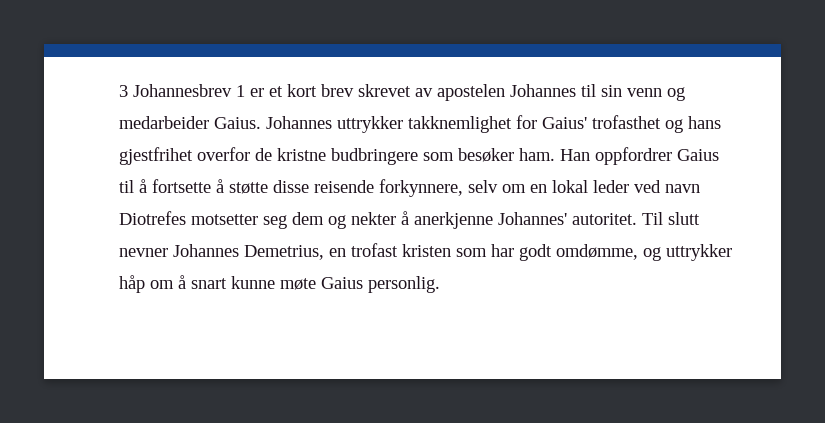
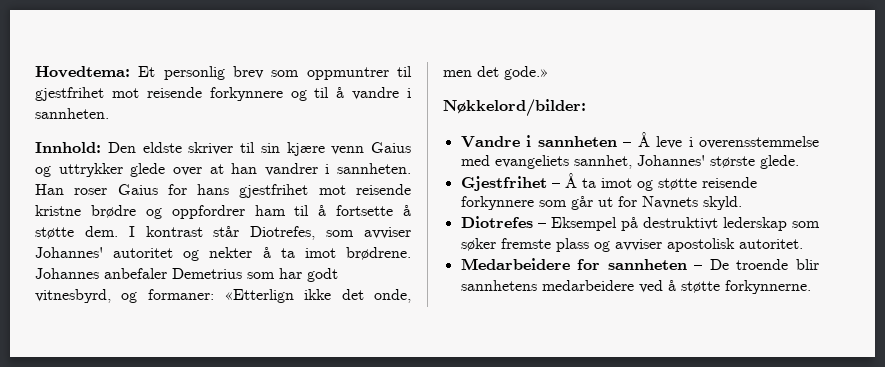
- 3 Johannesbrev 1 er et kort brev skrevet av apostelen Johannes til sin venn og medarbeider Gaius. Johannes uttrykker takknemlighet for Gaius' trofasthet og hans gjestfrihet overfor de kristne budbringere som besøker ham. Han oppfordrer Gaius til å fortsette å støtte disse reisende forkynnere, selv om en lokal leder ved navn Diotrefes motsetter seg dem og nekter å anerkjenne Johannes' autoritet. Til slutt nevner Johannes Demetrius, en trofast kristen som har godt omdømme, og uttrykker håp om å snart kunne møte Gaius personlig.
+ Hovedtema: Et personlig brev som oppmuntrer til gjestfrihet mot reisende forkynnere og til å vandre i sannheten.
+ Innhold: Den eldste skriver til sin kjære venn Gaius og uttrykker glede over at han vandrer i sannheten. Han roser Gaius for hans gjestfrihet mot reisende kristne brødre og oppfordrer ham til å fortsette å støtte dem. I kontrast står Diotrefes, som avviser Johannes' autoritet og nekter å ta imot brødrene. Johannes anbefaler Demetrius som har godt vitnesbyrd, og formaner: «Etterlign ikke det onde, men det gode.»
+ Nøkkelord/bilder:
+ Vandre i sannheten – Å leve i overensstemmelse med evangeliets sannhet, Johannes' største glede.
+ Gjestfrihet – Å ta imot og støtte reisende forkynnere som går ut for Navnets skyld.
+ Diotrefes – Eksempel på destruktivt lederskap som søker fremste plass og avviser apostolisk autoritet.
+ Medarbeidere for sannheten – De troende blir sannhetens medarbeidere ved å støtte forkynnerne.

